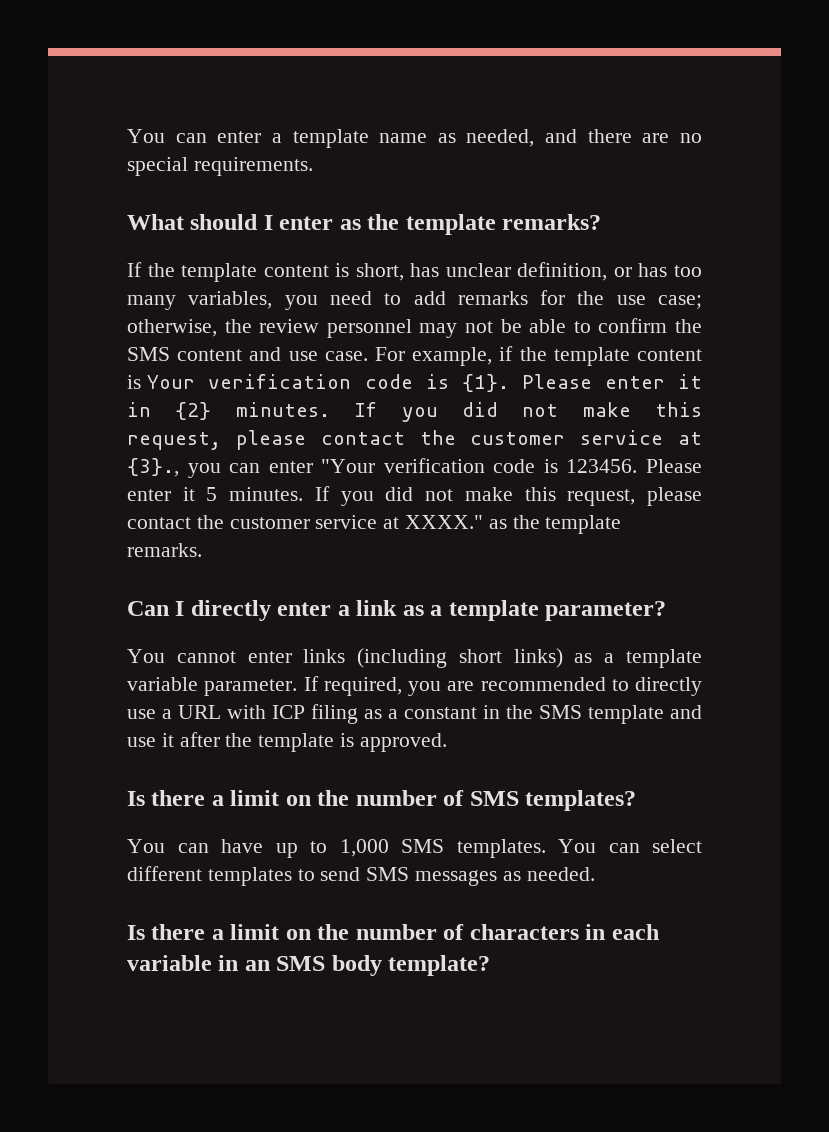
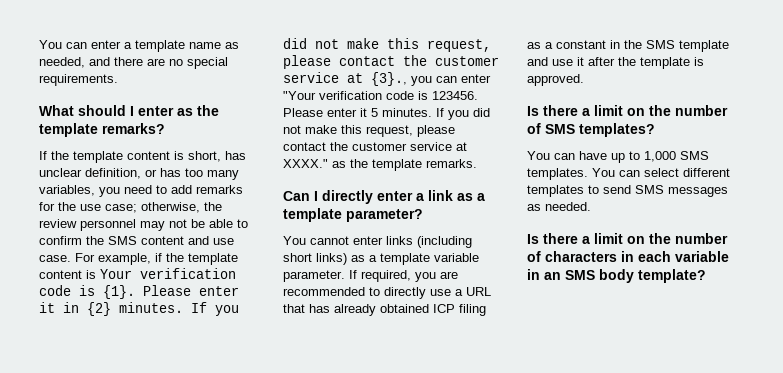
- If required, you are recommended to directly use a URL with ICP filing as a constant in the SMS template and use it after the template is approved.
+ If required, you are recommended to directly use a URL that has already obtained ICP filing as a constant in the SMS template and use it after the template is approved.

